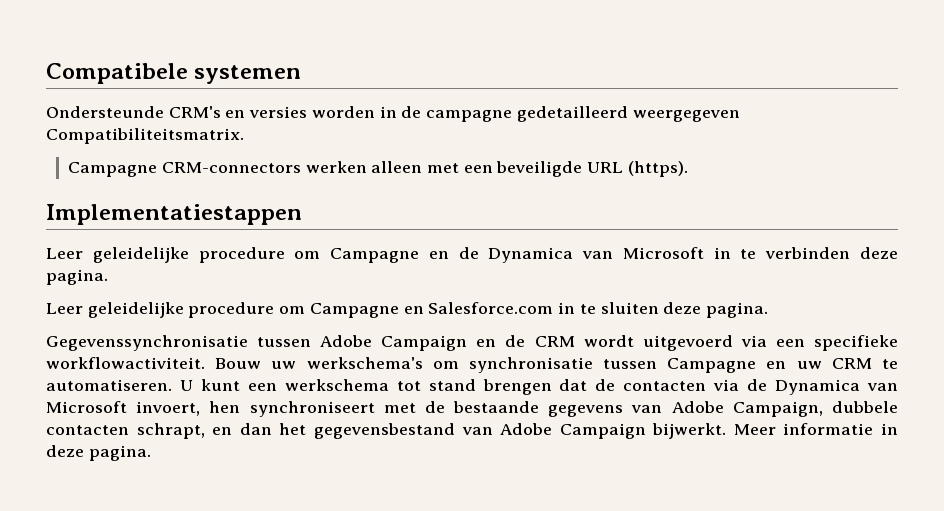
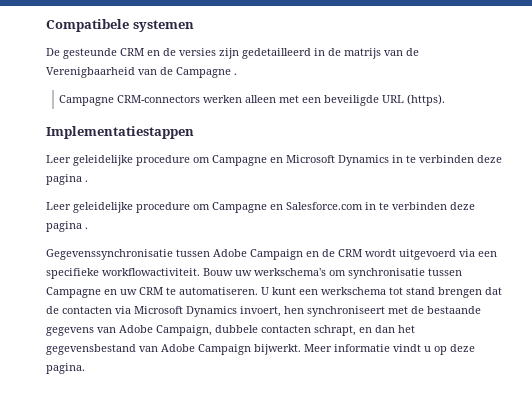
- Ondersteunde CRM's en versies worden in de campagne gedetailleerd weergegeven Compatibiliteitsmatrix.
+ De gesteunde CRM en de versies zijn gedetailleerd in de matrijs van de Verenigbaarheid van de Campagne .
- Leer geleidelijke procedure om Campagne en de Dynamica van Microsoft in te verbinden deze pagina.
+ Leer geleidelijke procedure om Campagne en Microsoft Dynamics in te verbinden deze pagina .
- Leer geleidelijke procedure om Campagne en Salesforce.com in te sluiten deze pagina.
+ Leer geleidelijke procedure om Campagne en Salesforce.com in te verbinden deze pagina .
- U kunt een werkschema tot stand brengen dat de contacten via de Dynamica van Microsoft invoert, hen synchroniseert met de bestaande gegevens van Adobe Campaign, dubbele contacten schrapt, en dan het gegevensbestand van Adobe Campaign bijwerkt.
+ U kunt een werkschema tot stand brengen dat de contacten via Microsoft Dynamics invoert, hen synchroniseert met de bestaande gegevens van Adobe Campaign, dubbele contacten schrapt, en dan het gegevensbestand van Adobe Campaign bijwerkt.
- Meer informatie in deze pagina.
+ Meer informatie vindt u op deze pagina.

